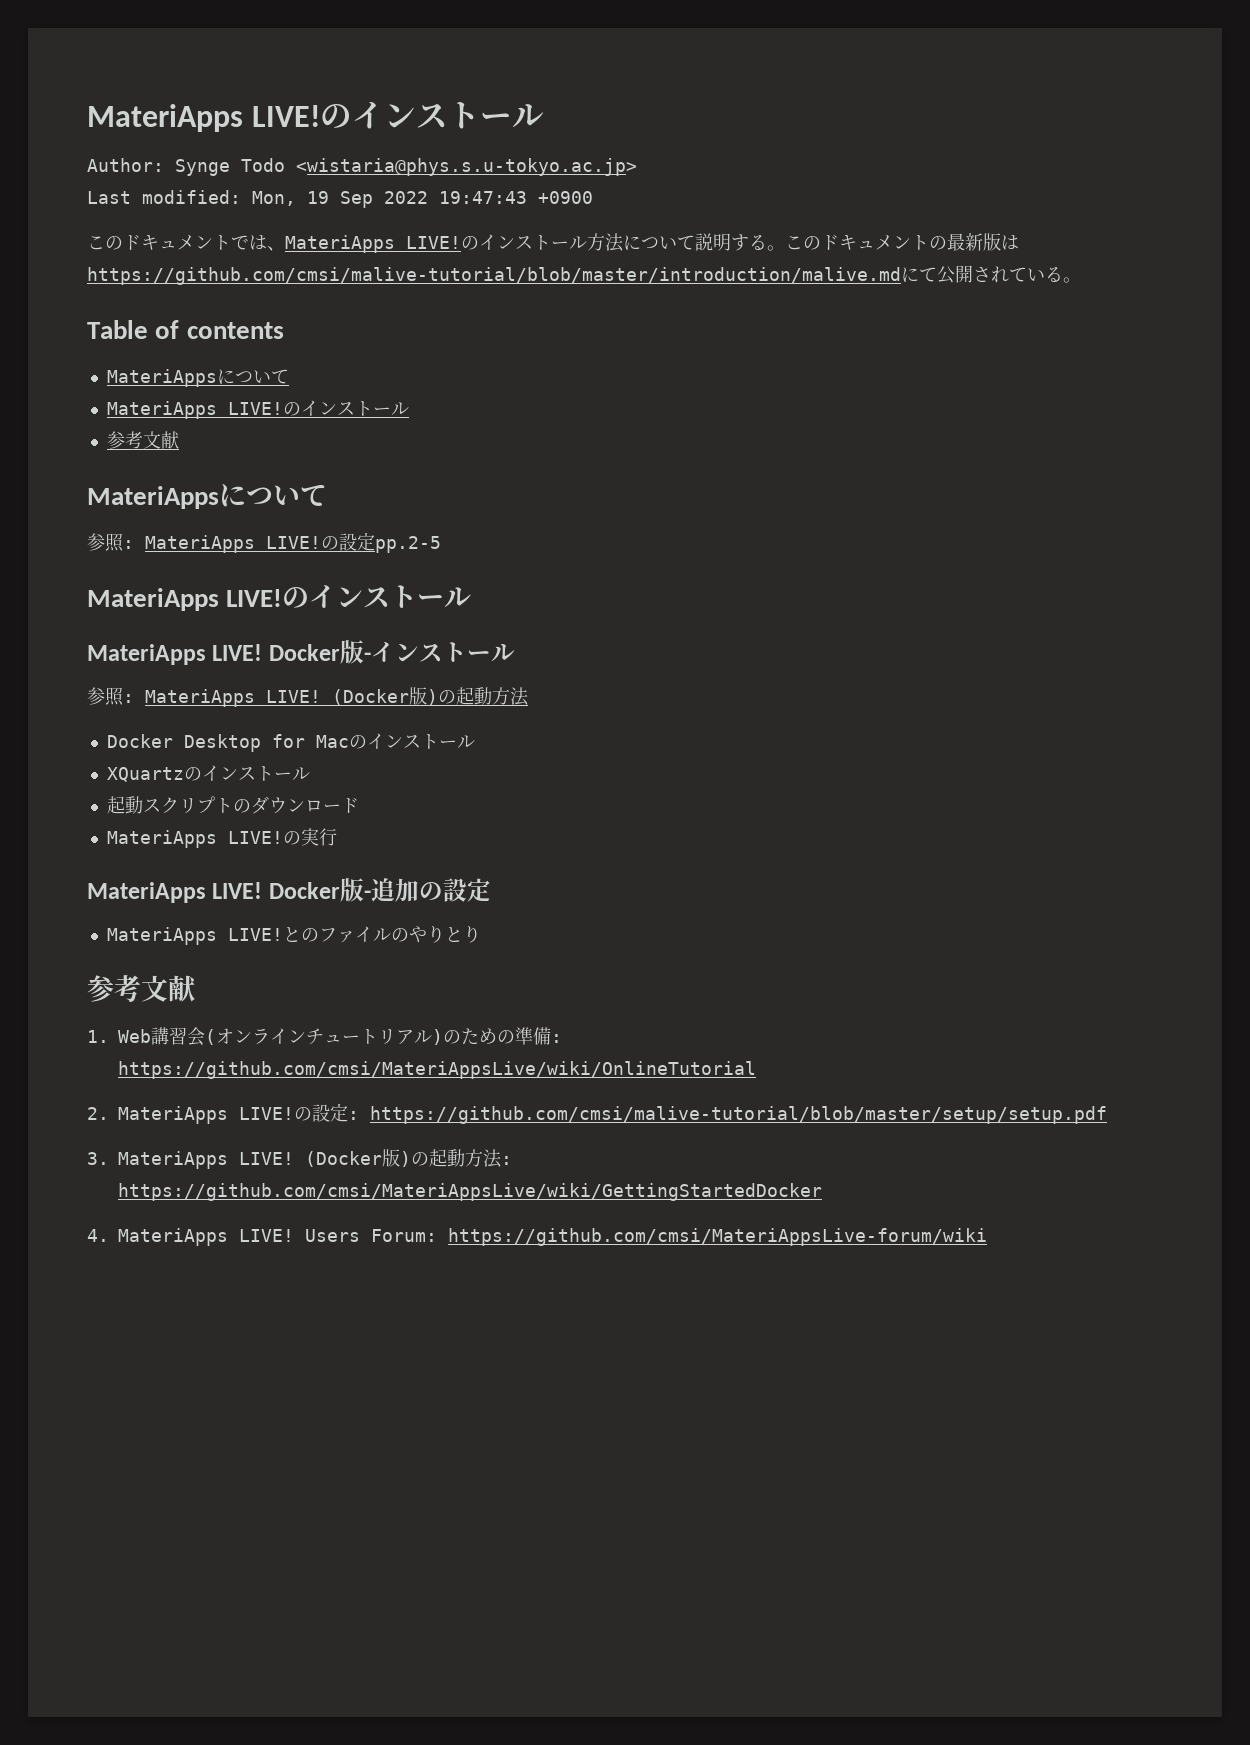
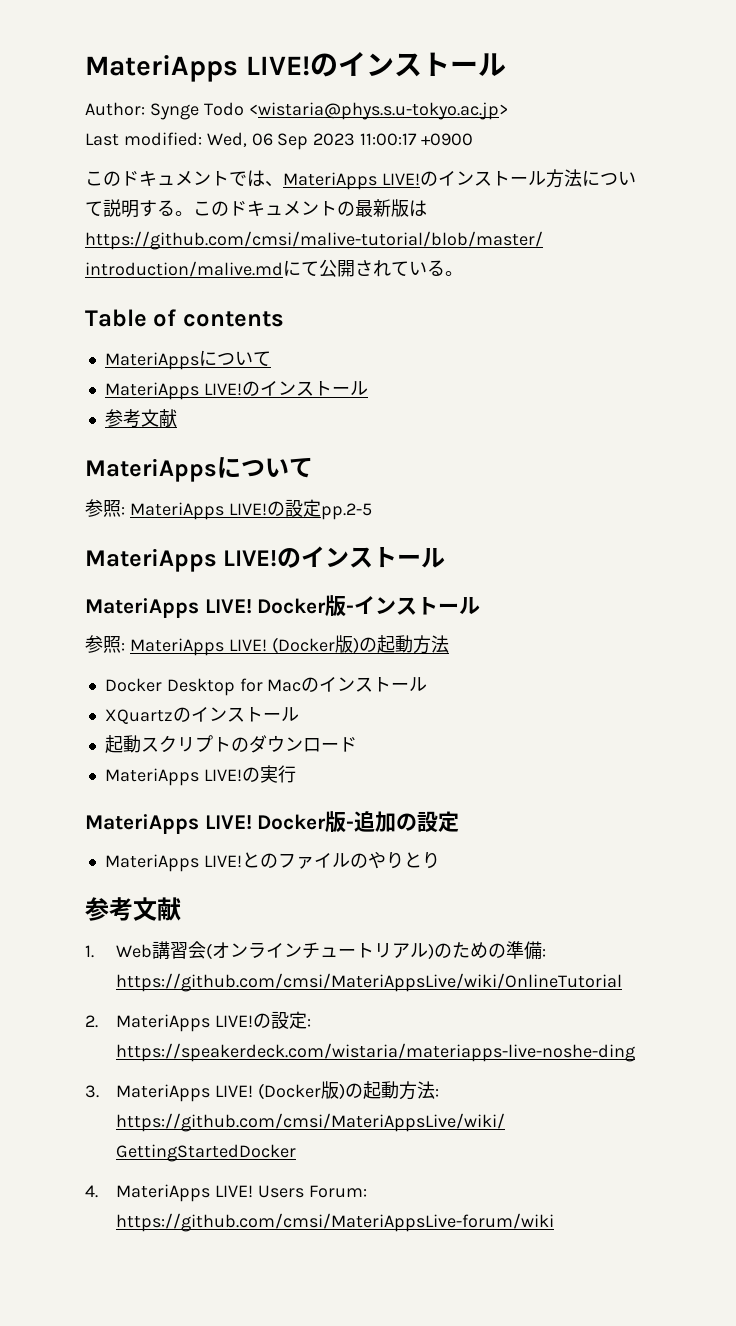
- Last modified: Mon, 19 Sep 2022 19:47:43 +0900
+ Last modified: Wed, 06 Sep 2023 11:00:17 +0900
- の設定: https://github.com/cmsi/malive-tutorial/blob/master/setup/setup.pdf
+ の設定: https://speakerdeck.com/wistaria/materiapps-live-noshe-ding

